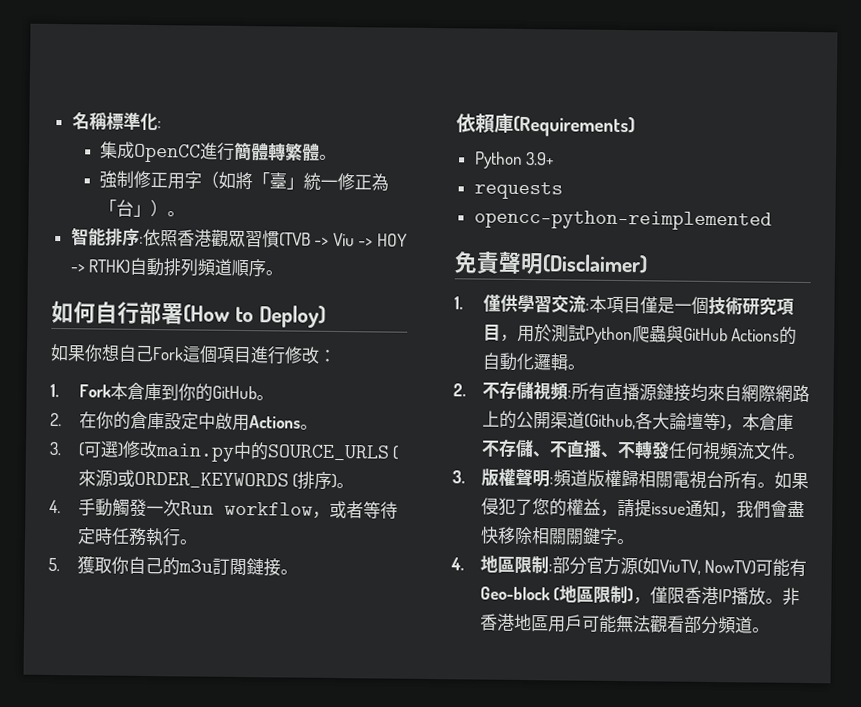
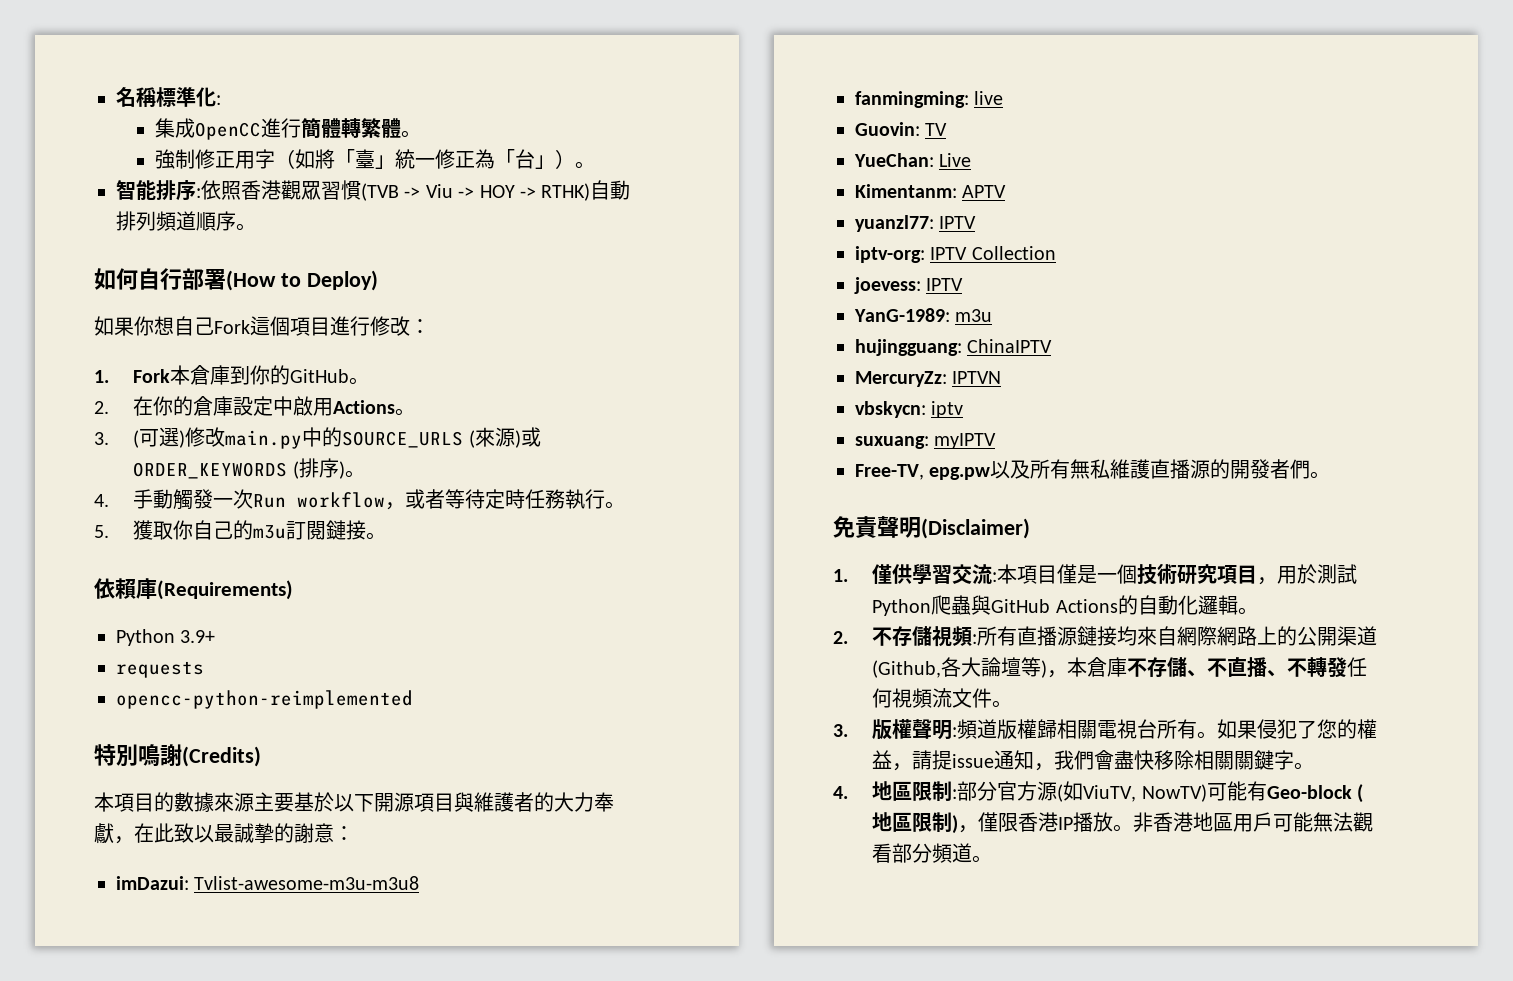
+ 特別鳴謝(Credits)
+ 本項目的數據來源主要基於以下開源項目與維護者的大力奉獻，在此致以最誠摯的謝意：
+ imDazui: Tvlist-awesome-m3u-m3u8
+ fanmingming: live
+ Guovin: TV
+ YueChan: Live
+ Kimentanm: APTV
+ yuanzl77: IPTV
+ iptv-org: IPTV Collection
+ joevess: IPTV
+ YanG-1989: m3u
+ hujingguang: ChinaIPTV
+ MercuryZz: IPTVN
+ vbskycn: iptv
+ suxuang: myIPTV
+ Free-TV, epg.pw以及所有無私維護直播源的開發者們。

